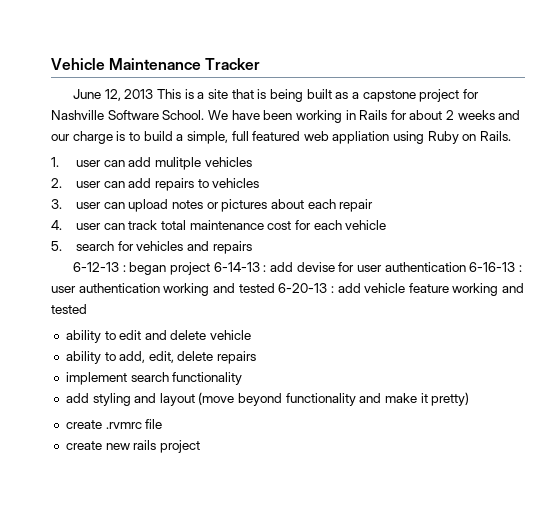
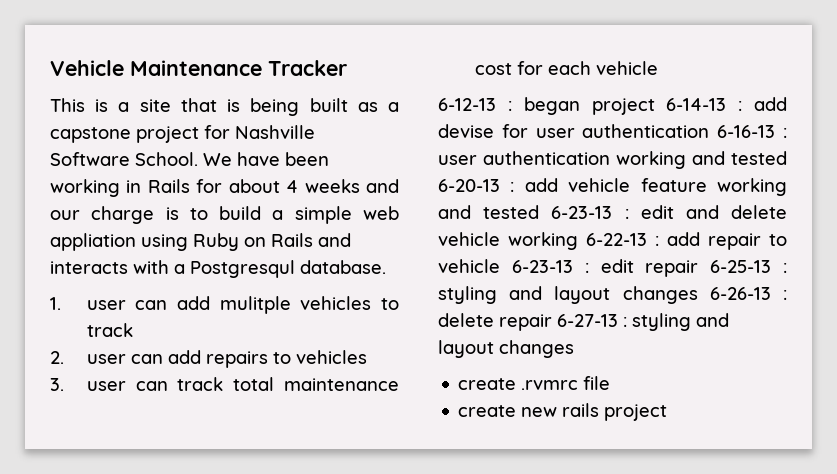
- June 12, 2013 This is a site that is being built as a capstone project for Nashville Software School.
+ This is a site that is being built as a capstone project for Nashville Software School.
- We have been working in Rails for about 2 weeks and our charge is to build a simple, full featured web appliation using Ruby on Rails.
+ We have been working in Rails for about 4 weeks and our charge is to build a simple web appliation using Ruby on Rails and interacts with a Postgresqul database.
- 1. user can add mulitple vehicles
+ 1. user can add mulitple vehicles to track
- 3. user can upload notes or pictures about each repair
- 4. user can track total maintenance cost for each vehicle
+ 3. user can track total maintenance cost for each vehicle
- 5. search for vehicles and repairs
- 6-12-13 : began project 6-14-13 : add devise for user authentication 6-16-13 : user authentication working and tested 6-20-13 : add vehicle feature working and tested
- ability to edit and delete vehicle
- ability to add, edit, delete repairs
- implement search functionality
- add styling and layout (move beyond functionality and make it pretty)
+ 6-12-13 : began project 6-14-13 : add devise for user authentication 6-16-13 : user authentication working and tested 6-20-13 : add vehicle feature working and tested 6-23-13 : edit and delete vehicle working 6-22-13 : add repair to vehicle 6-23-13 : edit repair 6-25-13 : styling and layout changes 6-26-13 : delete repair 6-27-13 : styling and layout changes

